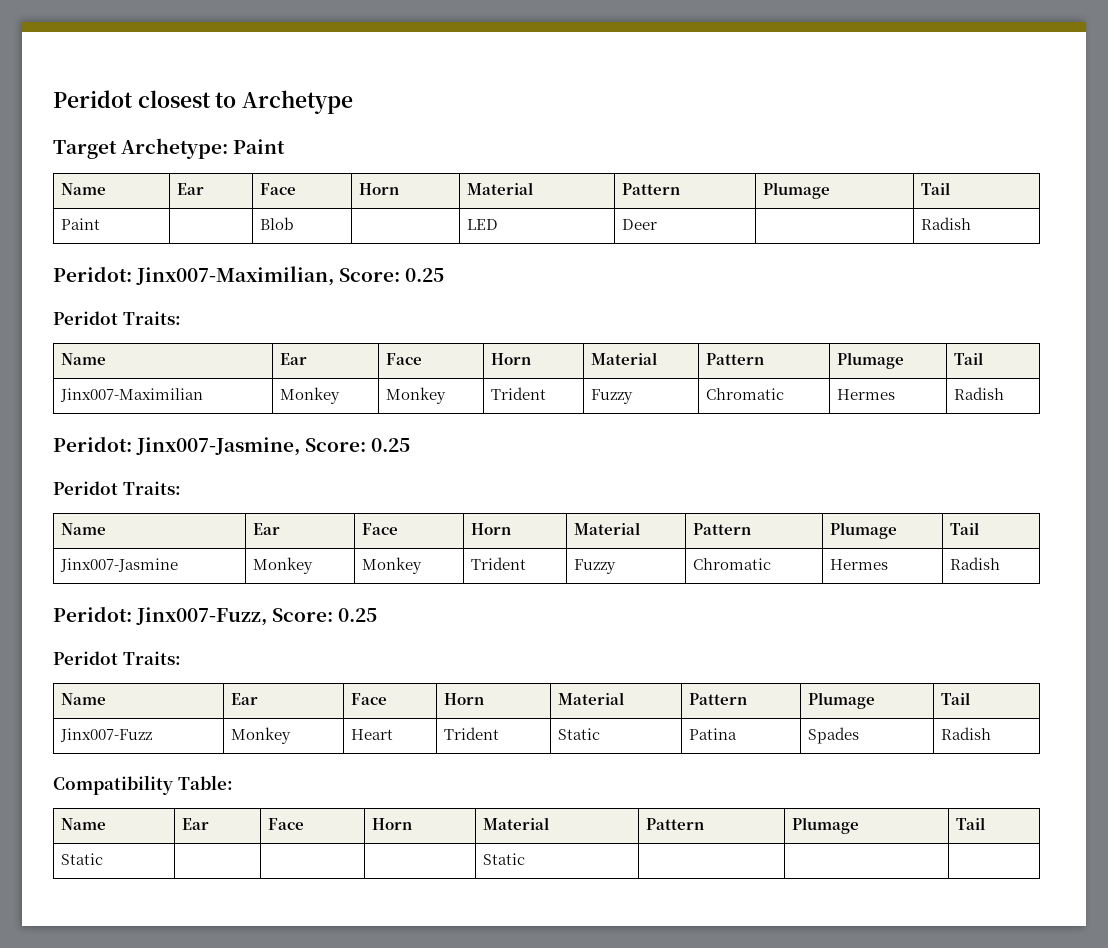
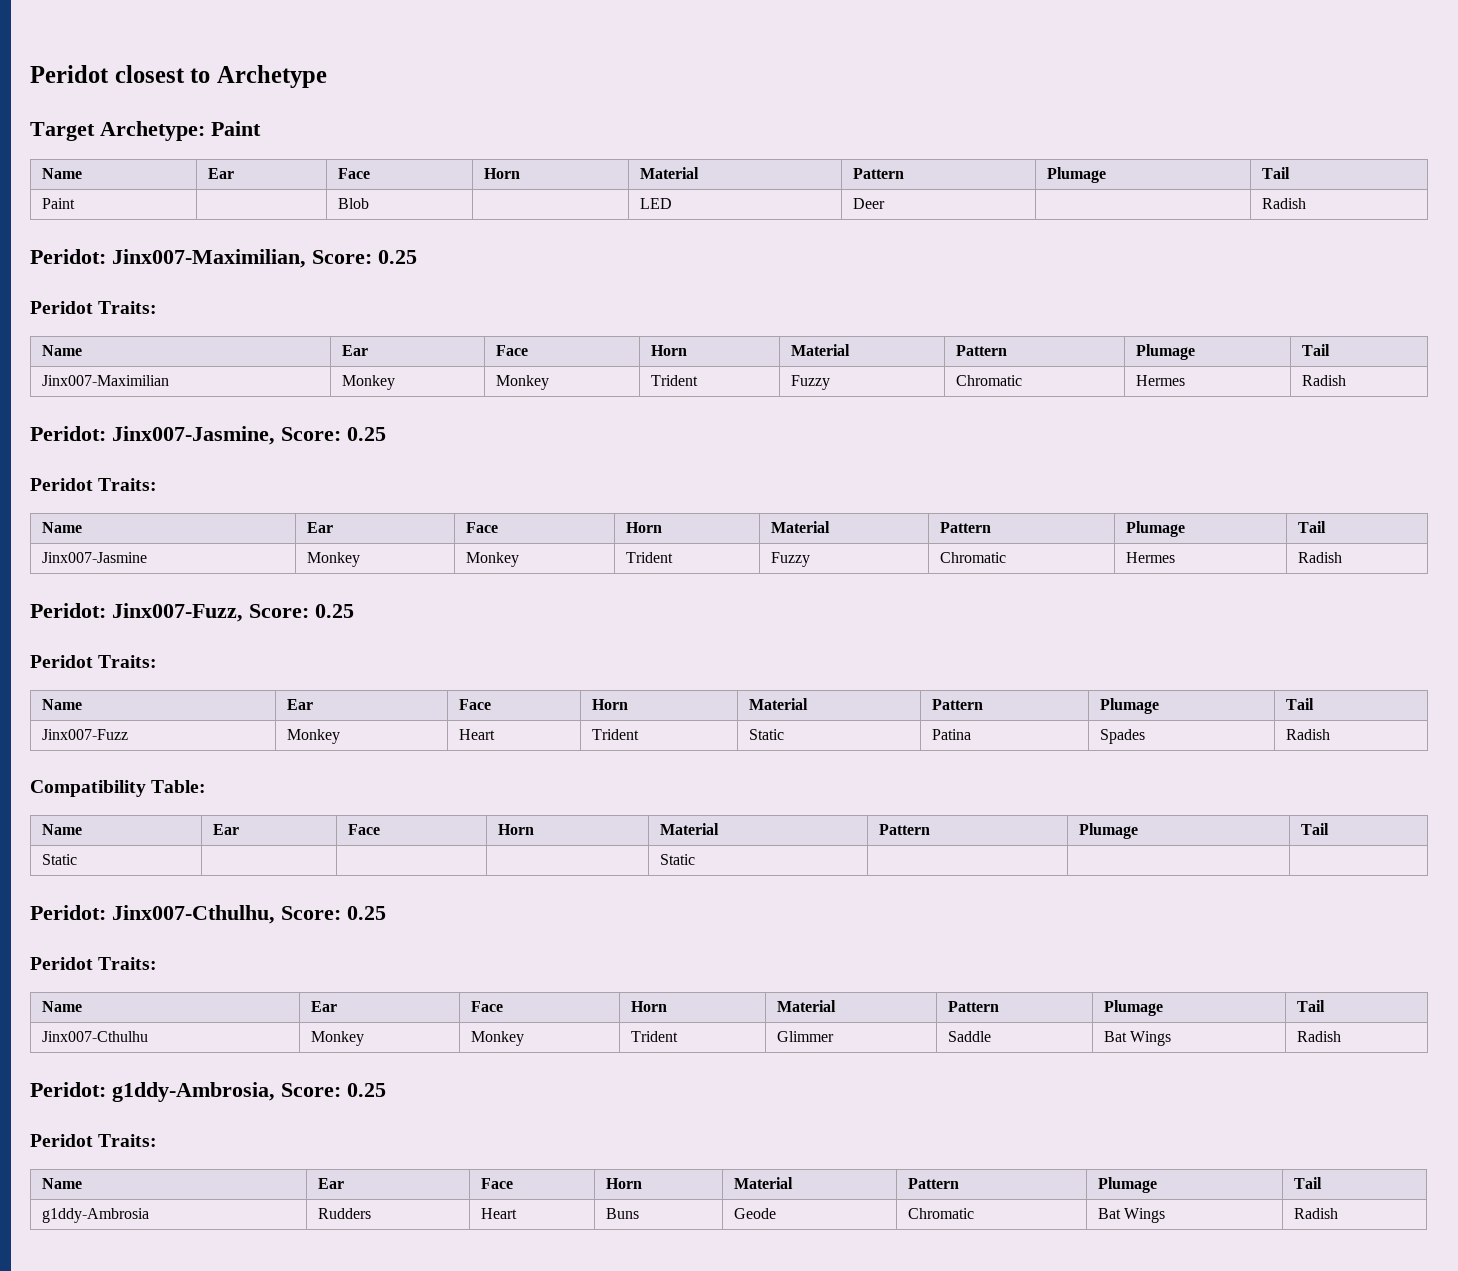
+ Peridot: Jinx007-Cthulhu, Score: 0.25
+ Peridot Traits:
+ Name | Ear | Face | Horn | Material | Pattern | Plumage | Tail
+ Jinx007-Cthulhu | Monkey | Monkey | Trident | Glimmer | Saddle | Bat Wings | Radish
+ Peridot: g1ddy-Ambrosia, Score: 0.25
+ Peridot Traits:
+ Name | Ear | Face | Horn | Material | Pattern | Plumage | Tail
+ g1ddy-Ambrosia | Rudders | Heart | Buns | Geode | Chromatic | Bat Wings | Radish

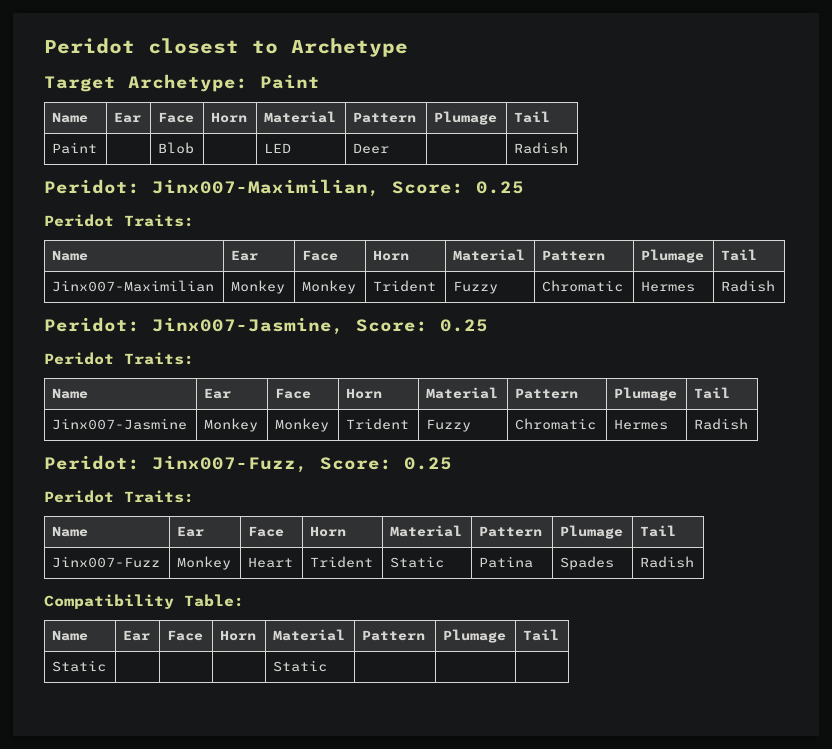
- Peridot: Jinx007-Cthulhu, Score: 0.25
- Peridot Traits:
- Name | Ear | Face | Horn | Material | Pattern | Plumage | Tail
- Jinx007-Cthulhu | Monkey | Monkey | Trident | Glimmer | Saddle | Bat Wings | Radish
- Peridot: g1ddy-Ambrosia, Score: 0.25
- Peridot Traits:
- Name | Ear | Face | Horn | Material | Pattern | Plumage | Tail
- g1ddy-Ambrosia | Rudders | Heart | Buns | Geode | Chromatic | Bat Wings | Radish

